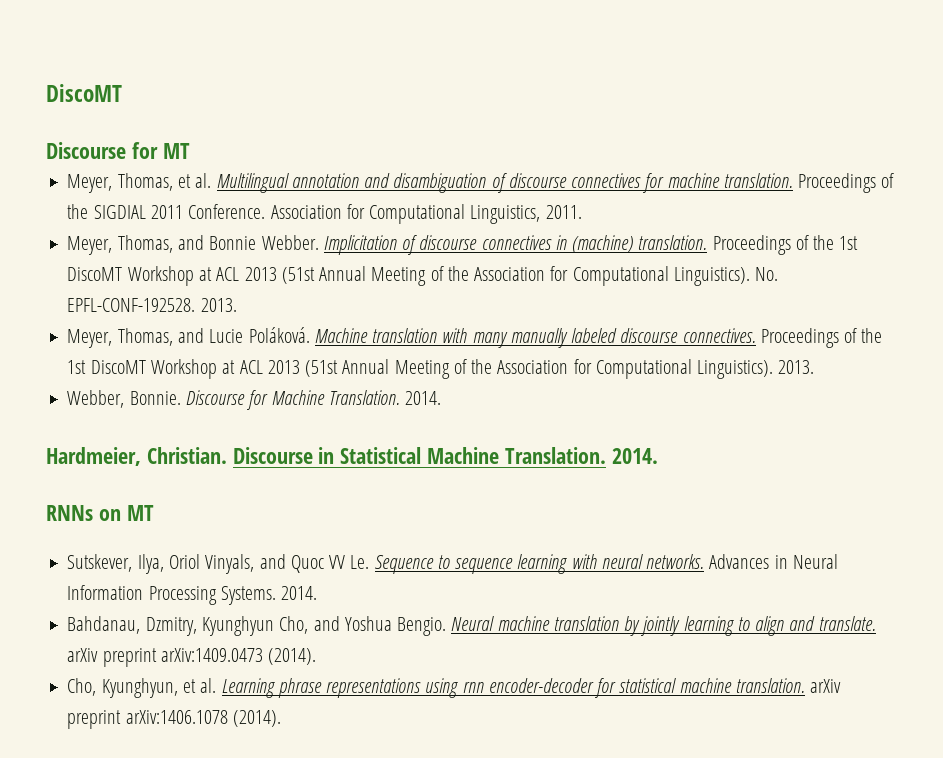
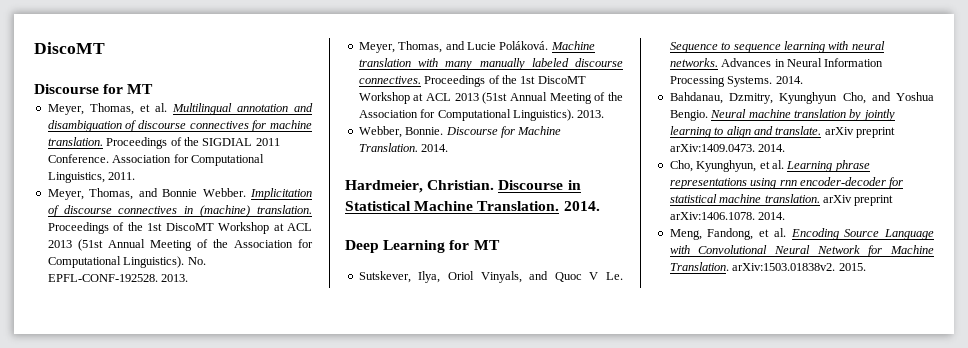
- RNNs on MT
+ Deep Learning for MT
- Sutskever, Ilya, Oriol Vinyals, and Quoc VV Le. Sequence to sequence learning with neural networks.
+ Sutskever, Ilya, Oriol Vinyals, and Quoc V Le. Sequence to sequence learning with neural networks.
- Neural machine translation by jointly learning to align and translate. arXiv preprint arXiv:1409.0473 (2014).
+ Neural machine translation by jointly learning to align and translate. arXiv preprint arXiv:1409.0473. 2014.
- Cho, Kyunghyun, et al. Learning phrase representations using rnn encoder-decoder for statistical machine translation. arXiv preprint arXiv:1406.1078 (2014).
+ Cho, Kyunghyun, et al. Learning phrase representations using rnn encoder-decoder for statistical machine translation. arXiv preprint arXiv:1406.1078. 2014.
+ Meng, Fandong, et al. Encoding Source Language with Convolutional Neural Network for Machine Translation. arXiv:1503.01838v2. 2015.

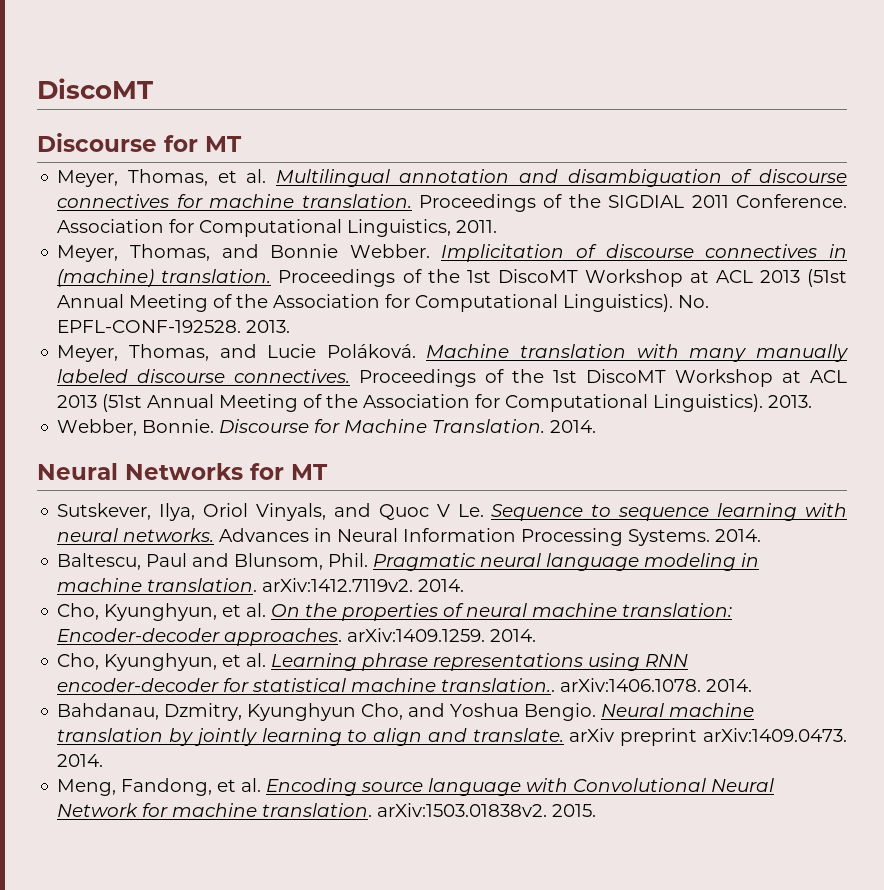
- Hardmeier, Christian. Discourse in Statistical Machine Translation. 2014.
- Deep Learning for MT
+ Neural Networks for MT
+ Baltescu, Paul and Blunsom, Phil. Pragmatic neural language modeling in machine translation. arXiv:1412.7119v2. 2014.
+ Cho, Kyunghyun, et al. On the properties of neural machine translation: Encoder-decoder approaches. arXiv:1409.1259. 2014.
+ Cho, Kyunghyun, et al. Learning phrase representations using RNN encoder-decoder for statistical machine translation.. arXiv:1406.1078. 2014.
- Cho, Kyunghyun, et al. Learning phrase representations using rnn encoder-decoder for statistical machine translation. arXiv preprint arXiv:1406.1078. 2014.
- Meng, Fandong, et al. Encoding Source Language with Convolutional Neural Network for Machine Translation. arXiv:1503.01838v2. 2015.
+ Meng, Fandong, et al. Encoding source language with Convolutional Neural Network for machine translation. arXiv:1503.01838v2. 2015.

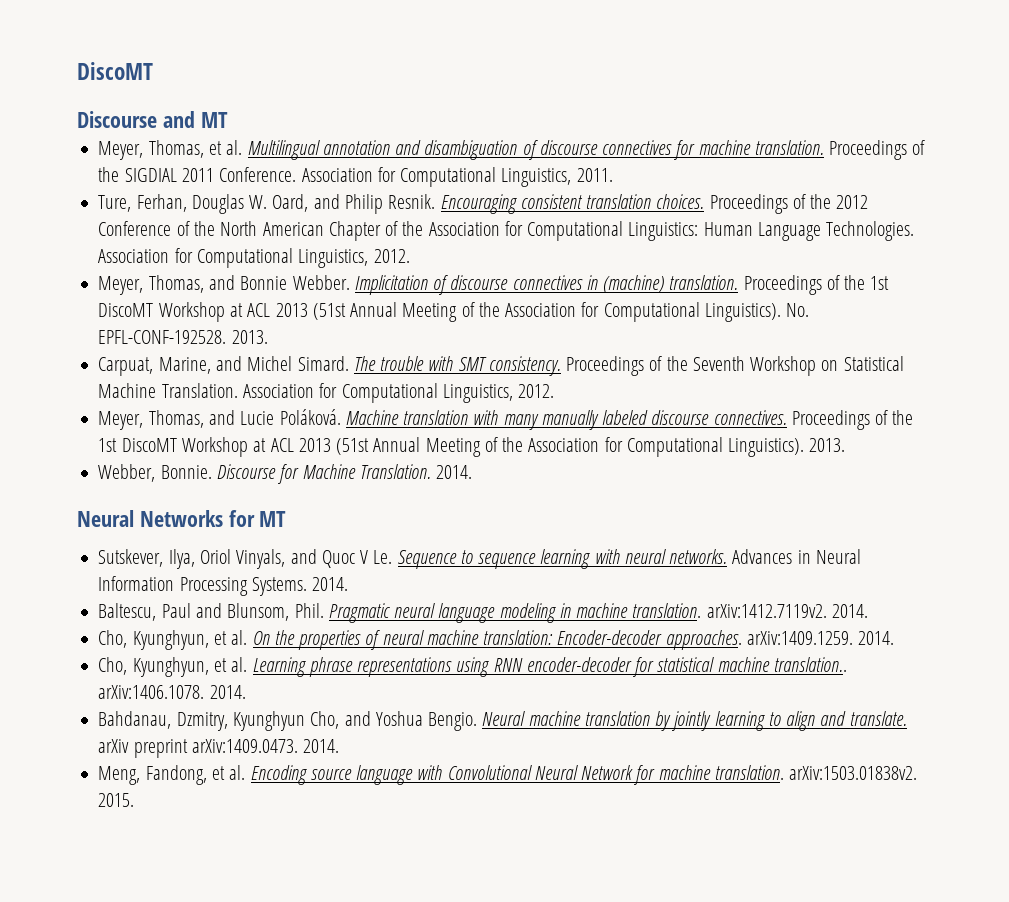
- Discourse for MT
+ Discourse and MT
+ Ture, Ferhan, Douglas W. Oard, and Philip Resnik. Encouraging consistent translation choices. Proceedings of the 2012 Conference of the North American Chapter of the Association for Computational Linguistics: Human Language Technologies. Association for Computational Linguistics, 2012.
+ Carpuat, Marine, and Michel Simard. The trouble with SMT consistency. Proceedings of the Seventh Workshop on Statistical Machine Translation. Association for Computational Linguistics, 2012.

